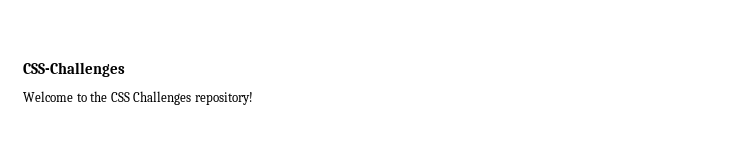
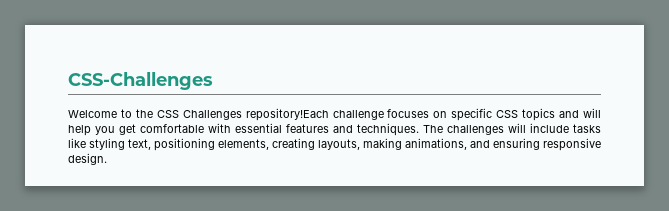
- Welcome to the CSS Challenges repository!
+ Welcome to the CSS Challenges repository!Each challenge focuses on specific CSS topics and will help you get comfortable with essential features and techniques. The challenges will include tasks like styling text, positioning elements, creating layouts, making animations, and ensuring responsive design.

